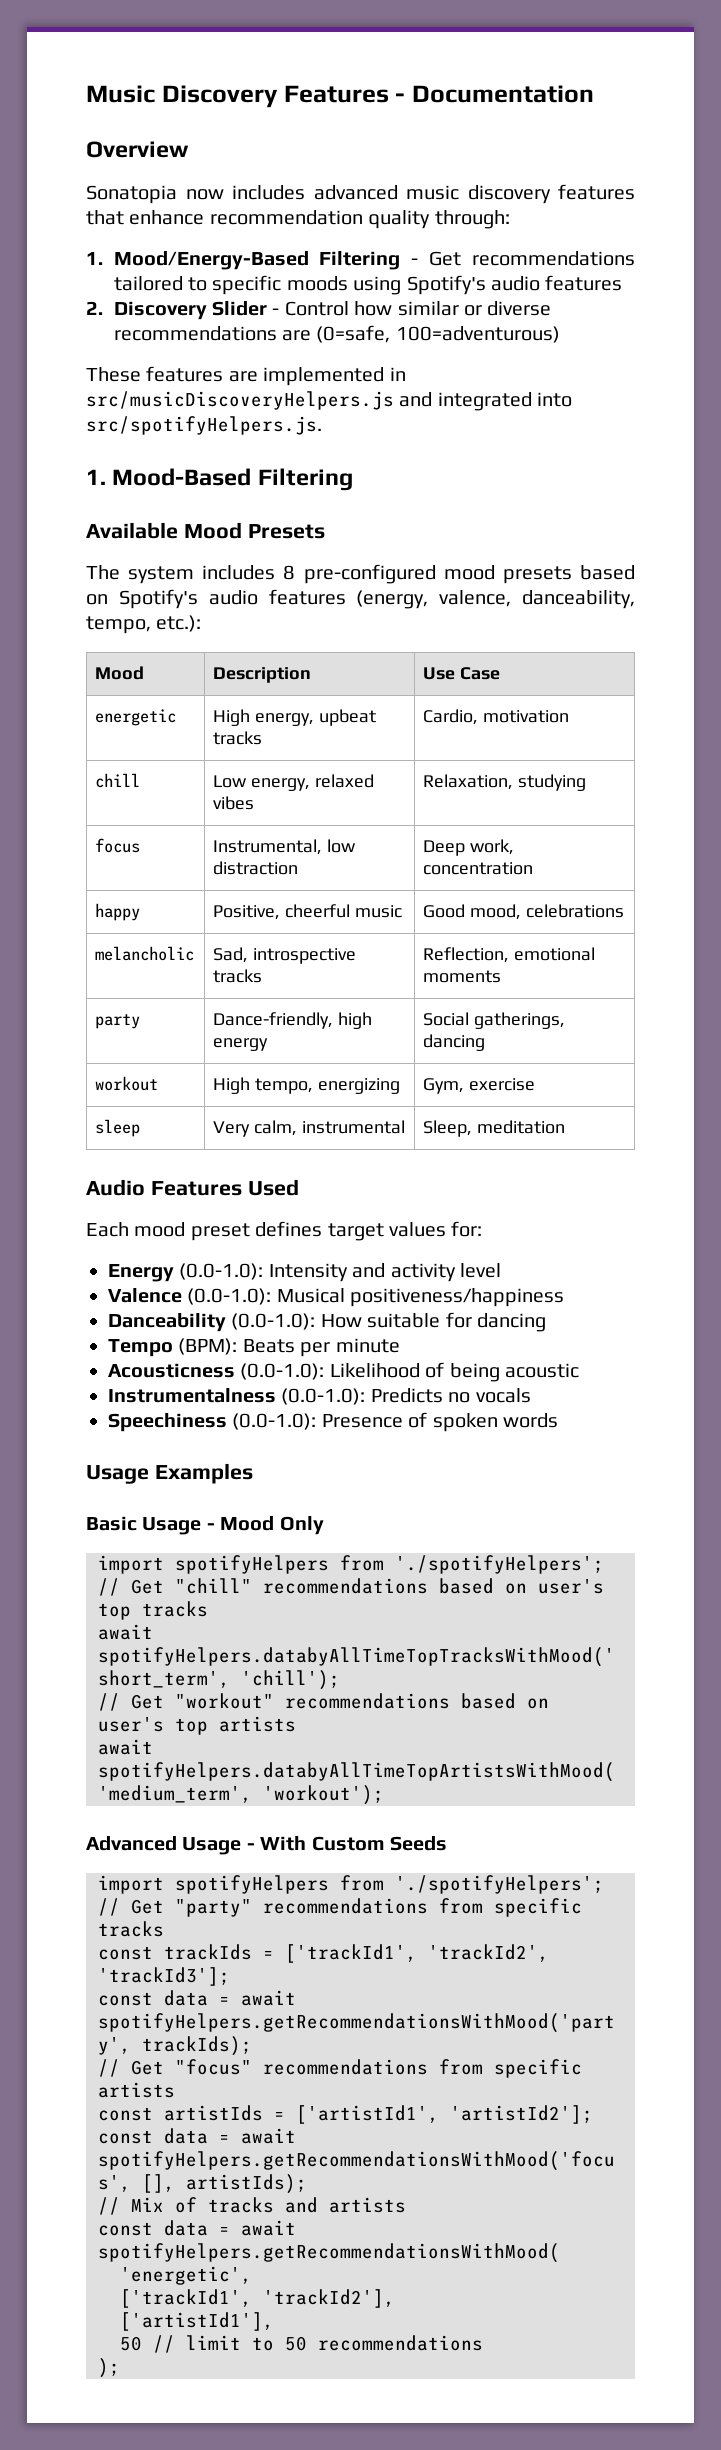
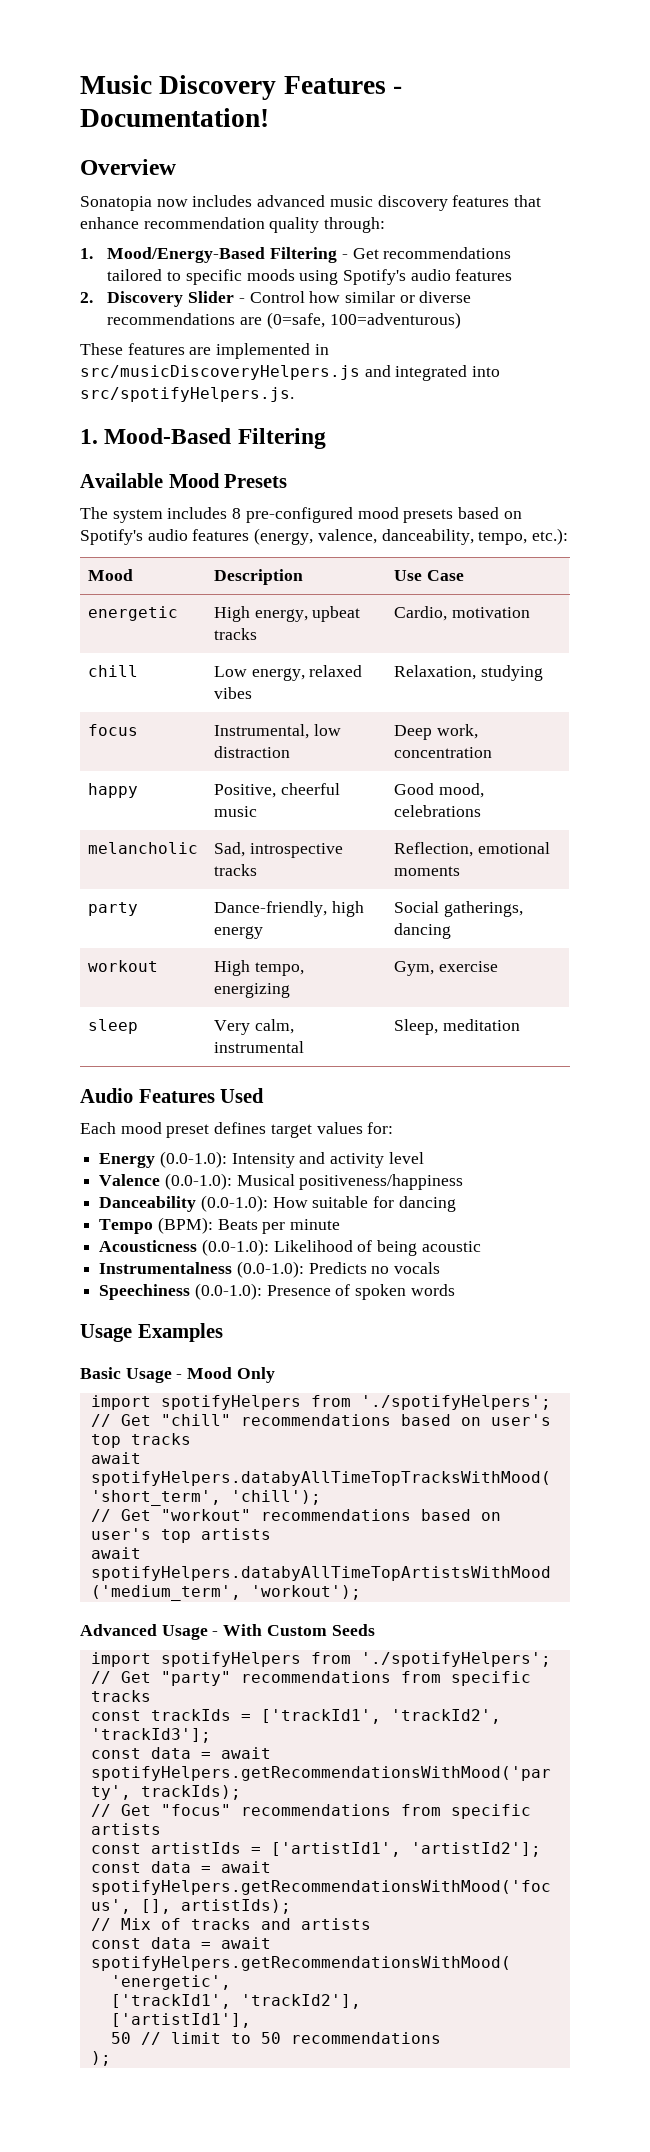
- Music Discovery Features - Documentation
+ Music Discovery Features - Documentation!

